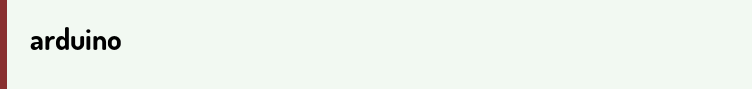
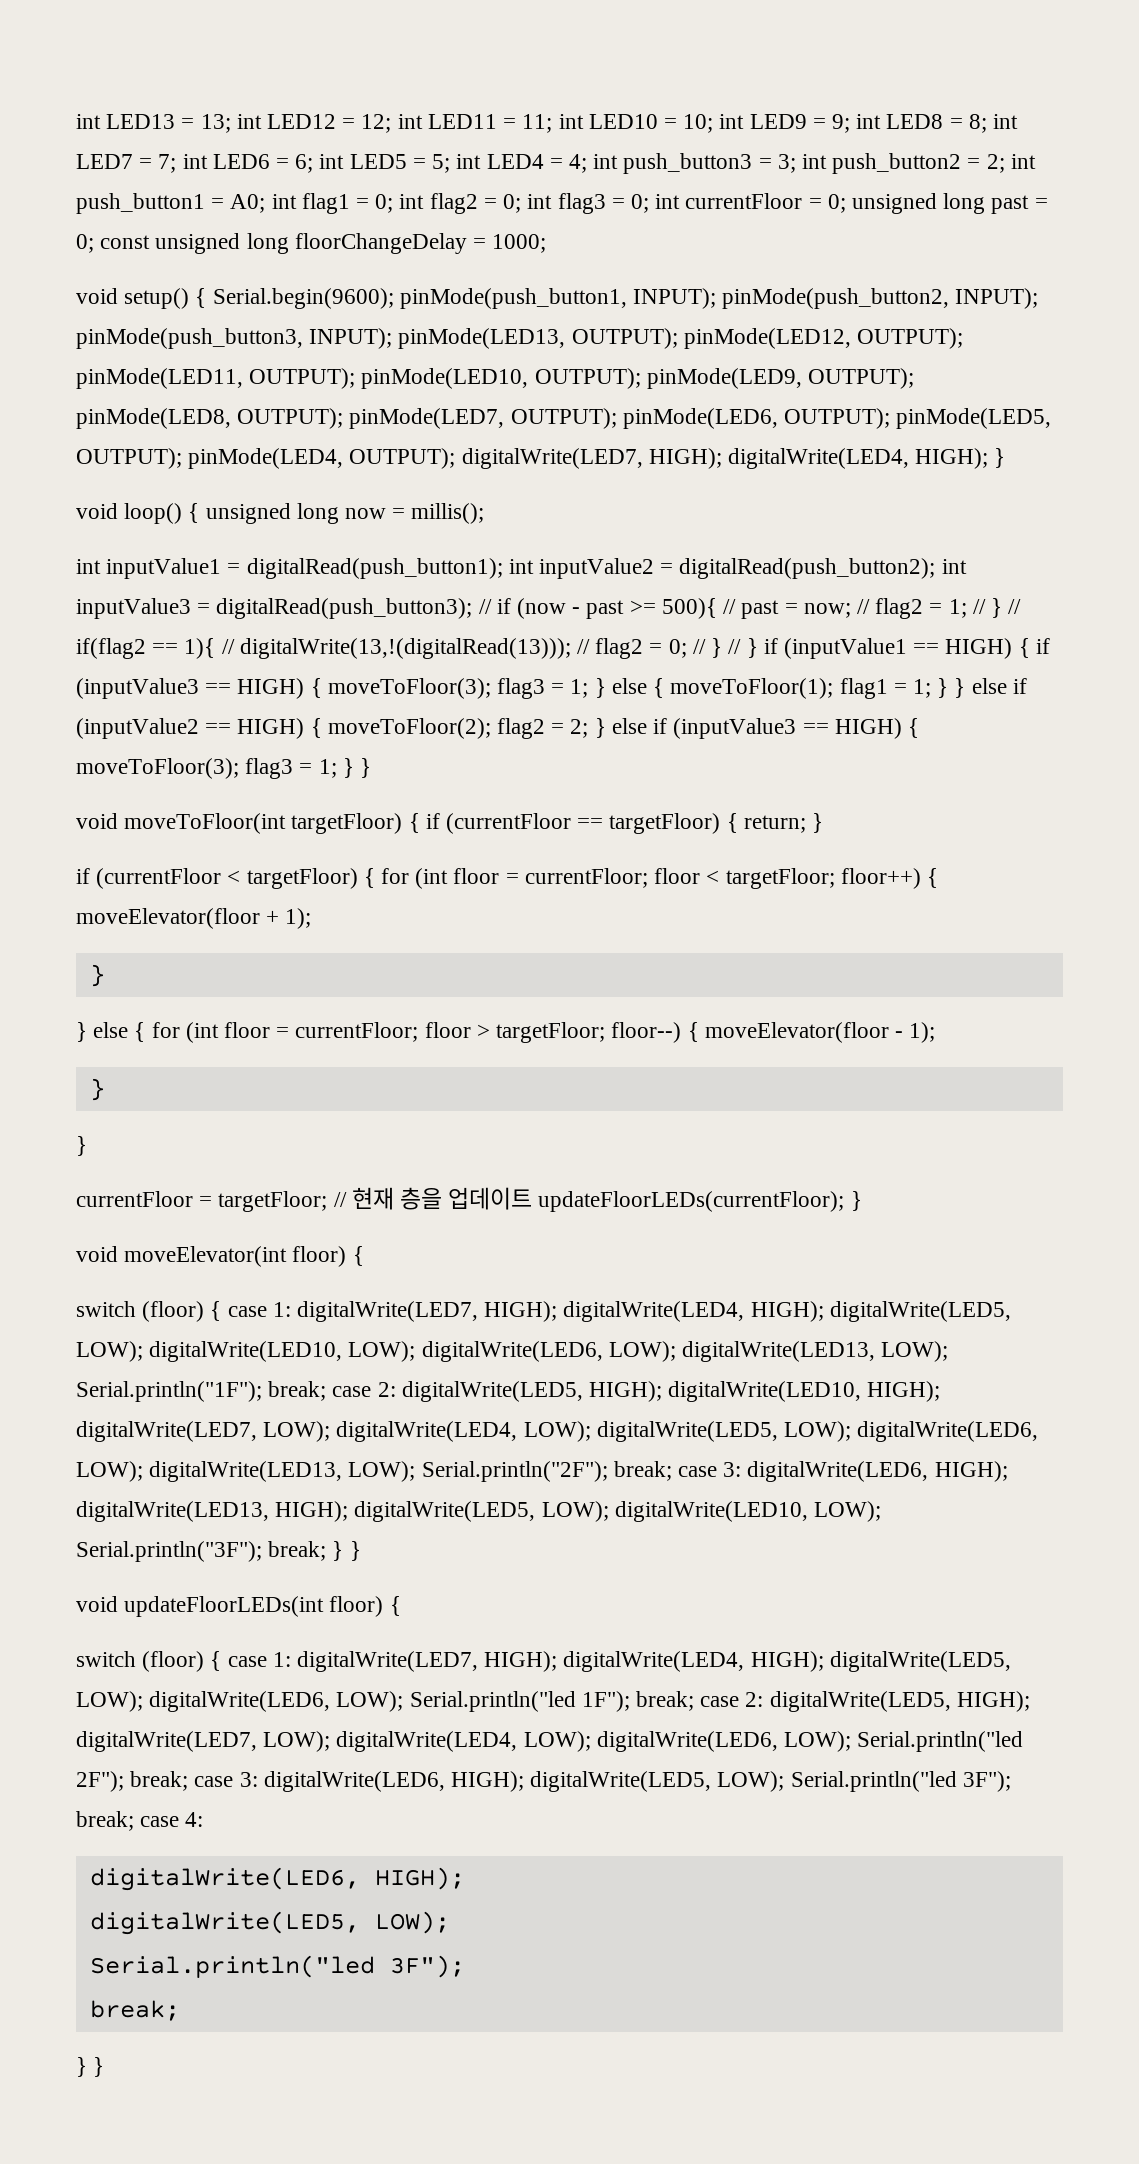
- arduino
+ int LED13 = 13; int LED12 = 12; int LED11 = 11; int LED10 = 10; int LED9 = 9; int LED8 = 8; int LED7 = 7; int LED6 = 6; int LED5 = 5; int LED4 = 4; int push_button3 = 3; int push_button2 = 2; int push_button1 = A0; int flag1 = 0; int flag2 = 0; int flag3 = 0; int currentFloor = 0; unsigned long past = 0; const unsigned long floorChangeDelay = 1000;
+ void setup() { Serial.begin(9600); pinMode(push_button1, INPUT); pinMode(push_button2, INPUT); pinMode(push_button3, INPUT); pinMode(LED13, OUTPUT); pinMode(LED12, OUTPUT); pinMode(LED11, OUTPUT); pinMode(LED10, OUTPUT); pinMode(LED9, OUTPUT); pinMode(LED8, OUTPUT); pinMode(LED7, OUTPUT); pinMode(LED6, OUTPUT); pinMode(LED5, OUTPUT); pinMode(LED4, OUTPUT); digitalWrite(LED7, HIGH); digitalWrite(LED4, HIGH); }
+ void loop() { unsigned long now = millis();
+ int inputValue1 = digitalRead(push_button1); int inputValue2 = digitalRead(push_button2); int inputValue3 = digitalRead(push_button3); // if (now - past >= 500){ // past = now; // flag2 = 1; // } // if(flag2 == 1){ // digitalWrite(13,!(digitalRead(13))); // flag2 = 0; // } // } if (inputValue1 == HIGH) { if (inputValue3 == HIGH) { moveToFloor(3); flag3 = 1; } else { moveToFloor(1); flag1 = 1; } } else if (inputValue2 == HIGH) { moveToFloor(2); flag2 = 2; } else if (inputValue3 == HIGH) { moveToFloor(3); flag3 = 1; } }
+ void moveToFloor(int targetFloor) { if (currentFloor == targetFloor) { return; }
+ if (currentFloor < targetFloor) { for (int floor = currentFloor; floor < targetFloor; floor++) { moveElevator(floor + 1);
+ }
+ } else { for (int floor = currentFloor; floor > targetFloor; floor--) { moveElevator(floor - 1);
+ }
+ }
+ currentFloor = targetFloor; // 현재 층을 업데이트 updateFloorLEDs(currentFloor); }
+ void moveElevator(int floor) {
+ switch (floor) { case 1: digitalWrite(LED7, HIGH); digitalWrite(LED4, HIGH); digitalWrite(LED5, LOW); digitalWrite(LED10, LOW); digitalWrite(LED6, LOW); digitalWrite(LED13, LOW); Serial.println("1F"); break; case 2: digitalWrite(LED5, HIGH); digitalWrite(LED10, HIGH); digitalWrite(LED7, LOW); digitalWrite(LED4, LOW); digitalWrite(LED5, LOW); digitalWrite(LED6, LOW); digitalWrite(LED13, LOW); Serial.println("2F"); break; case 3: digitalWrite(LED6, HIGH); digitalWrite(LED13, HIGH); digitalWrite(LED5, LOW); digitalWrite(LED10, LOW); Serial.println("3F"); break; } }
+ void updateFloorLEDs(int floor) {
+ switch (floor) { case 1: digitalWrite(LED7, HIGH); digitalWrite(LED4, HIGH); digitalWrite(LED5, LOW); digitalWrite(LED6, LOW); Serial.println("led 1F"); break; case 2: digitalWrite(LED5, HIGH); digitalWrite(LED7, LOW); digitalWrite(LED4, LOW); digitalWrite(LED6, LOW); Serial.println("led 2F"); break; case 3: digitalWrite(LED6, HIGH); digitalWrite(LED5, LOW); Serial.println("led 3F"); break; case 4:
+ digitalWrite(LED6, HIGH);
+ digitalWrite(LED5, LOW);
+ Serial.println("led 3F");
+ break;
+ } }

